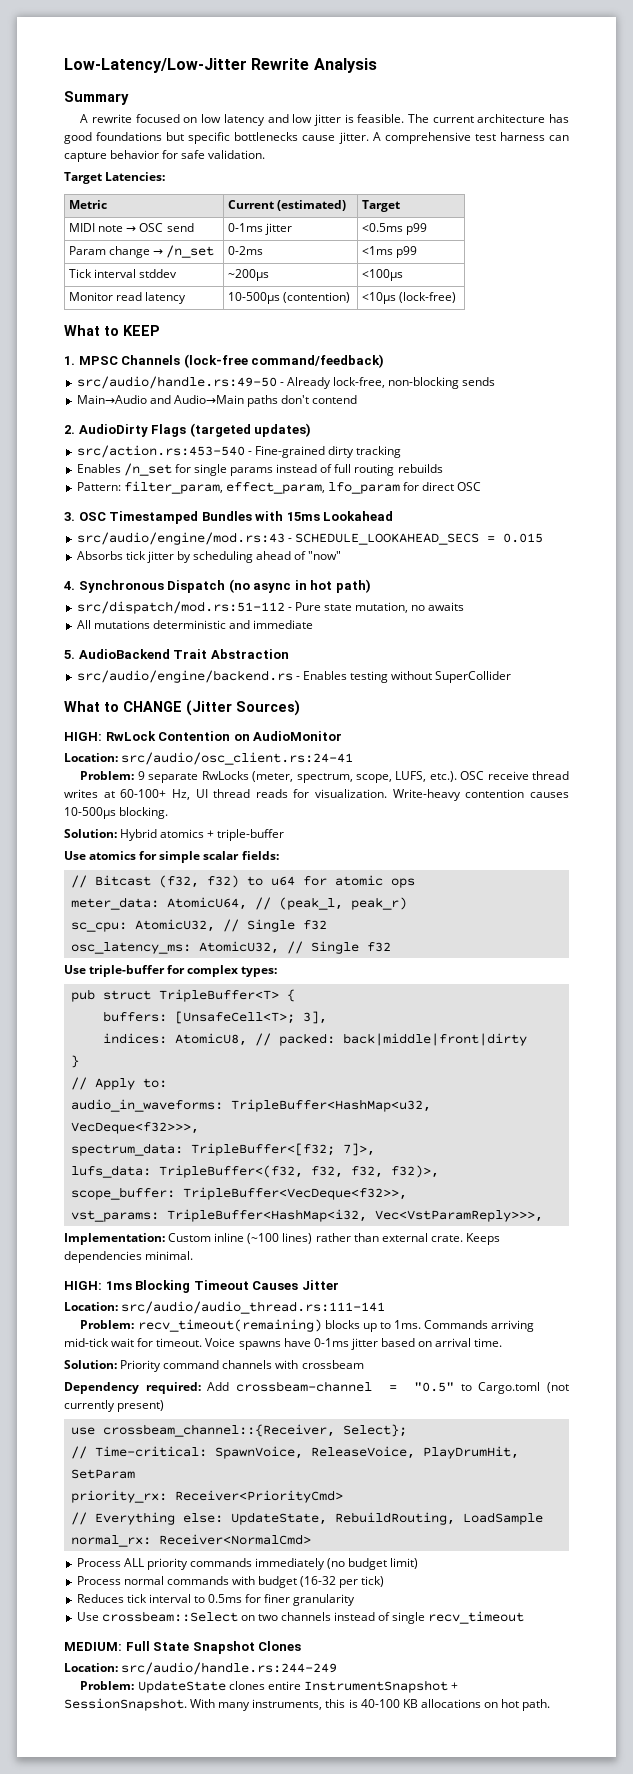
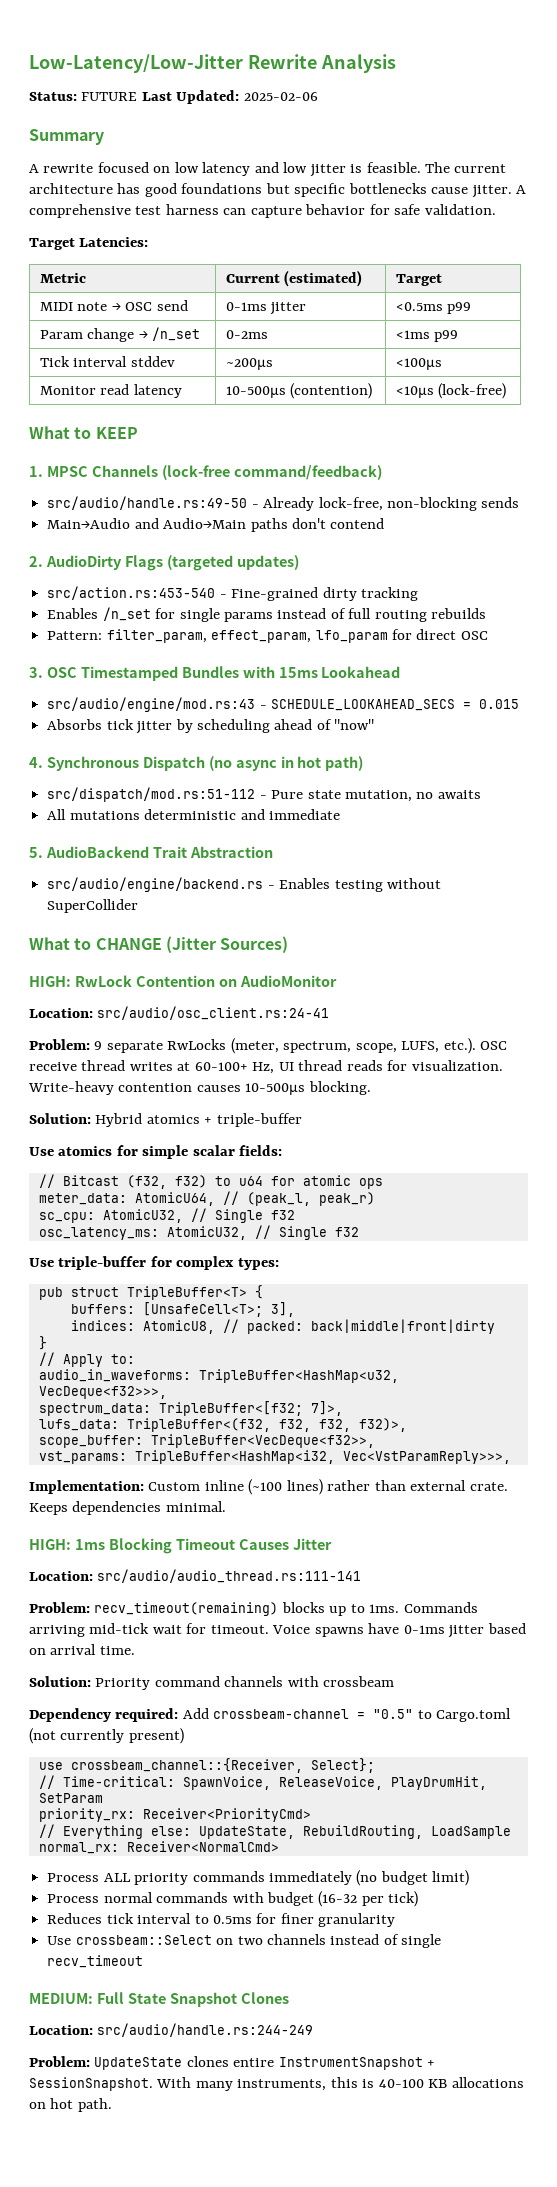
+ Status: FUTURE Last Updated: 2025-02-06

